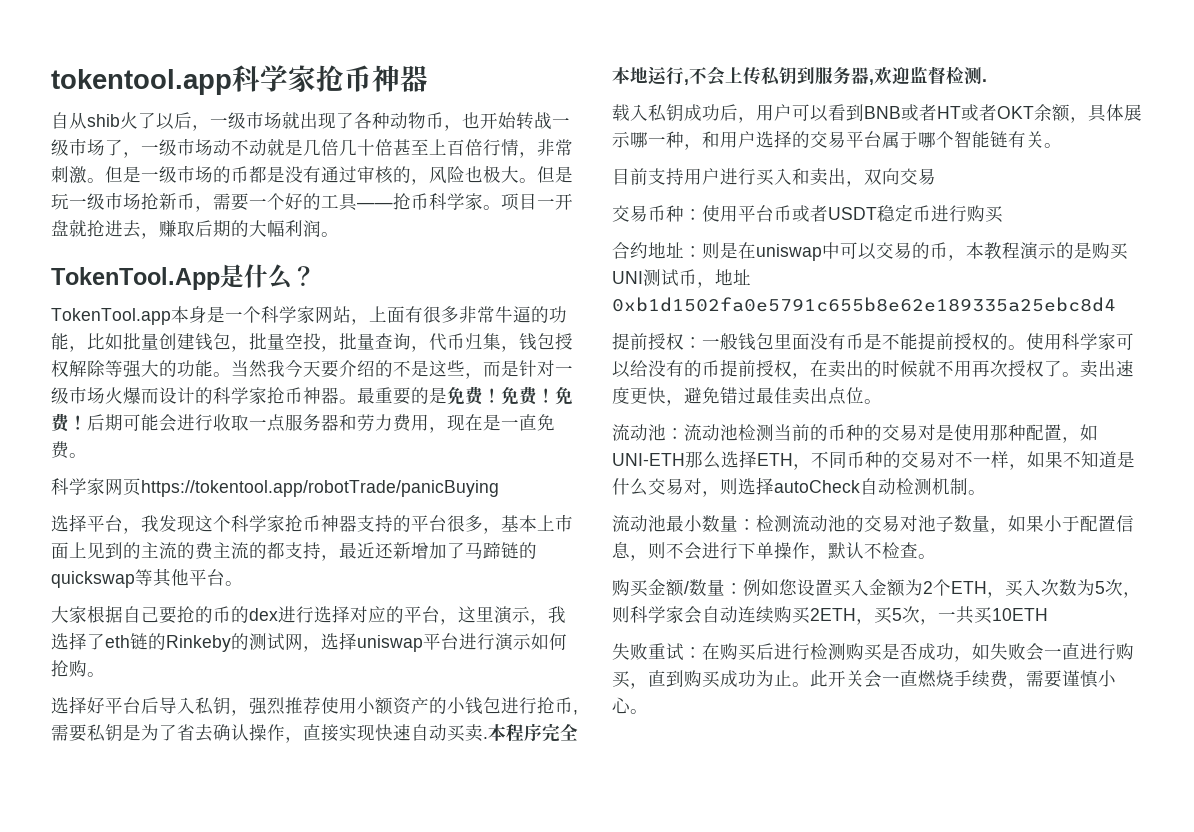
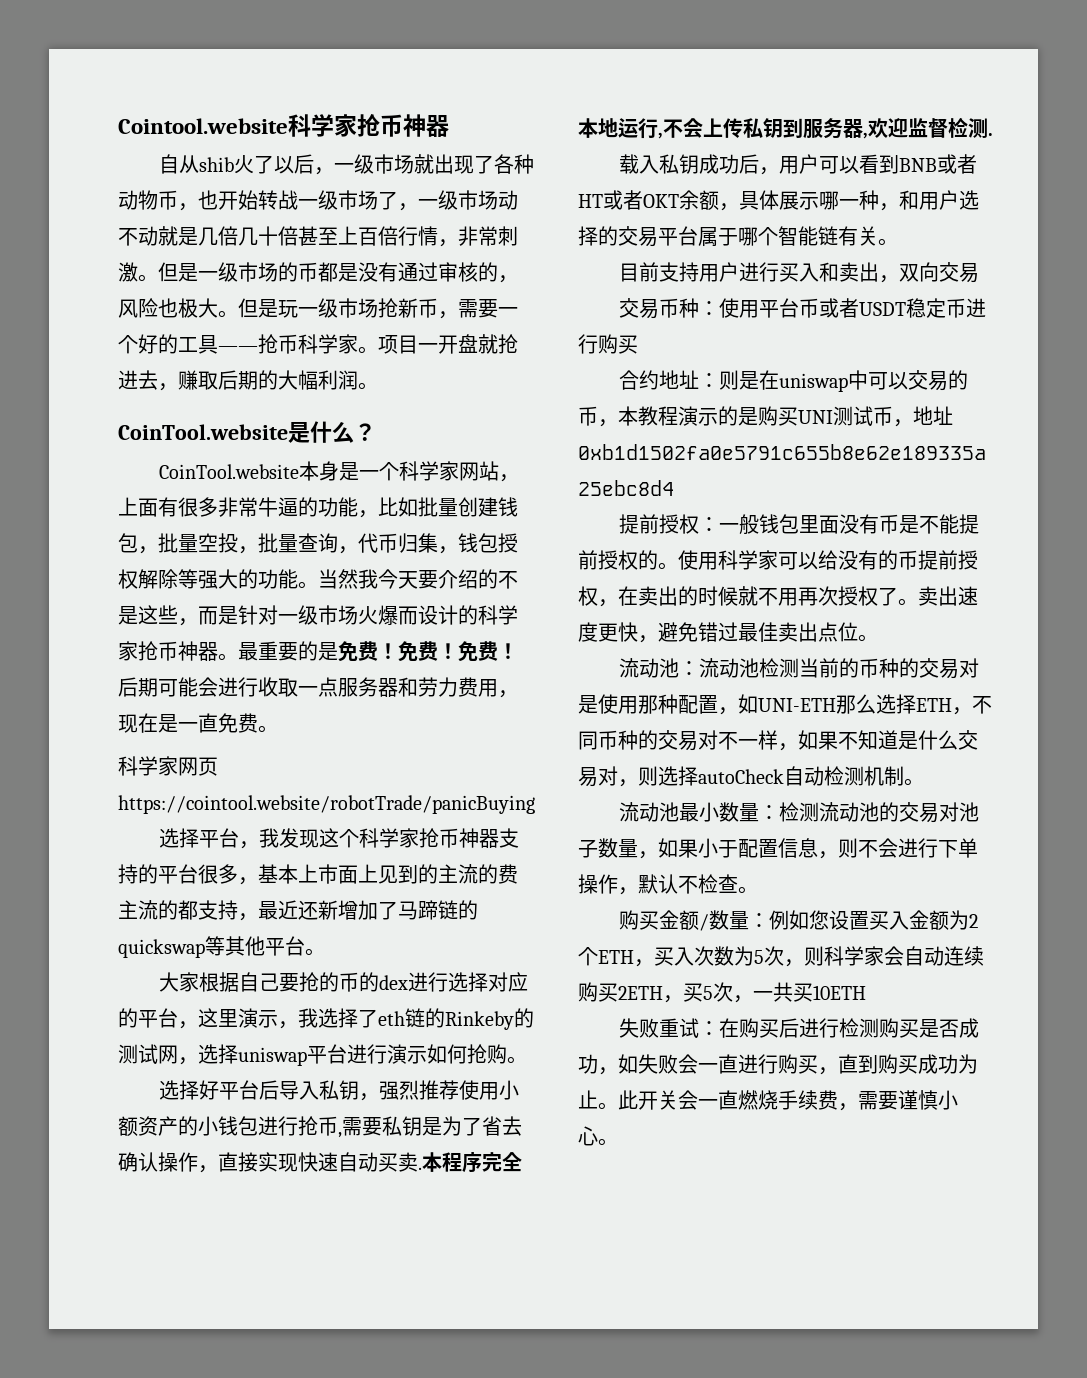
- tokentool.app科学家抢币神器
+ Cointool.website科学家抢币神器
- TokenTool.App是什么？
+ CoinTool.website是什么？
- TokenTool.app本身是一个科学家网站，上面有很多非常牛逼的功能，比如批量创建钱包，批量空投，批量查询，代币归集，钱包授权解除等强大的功能。
+ CoinTool.website本身是一个科学家网站，上面有很多非常牛逼的功能，比如批量创建钱包，批量空投，批量查询，代币归集，钱包授权解除等强大的功能。
- 科学家网页https://tokentool.app/robotTrade/panicBuying
+ 科学家网页https://cointool.website/robotTrade/panicBuying

